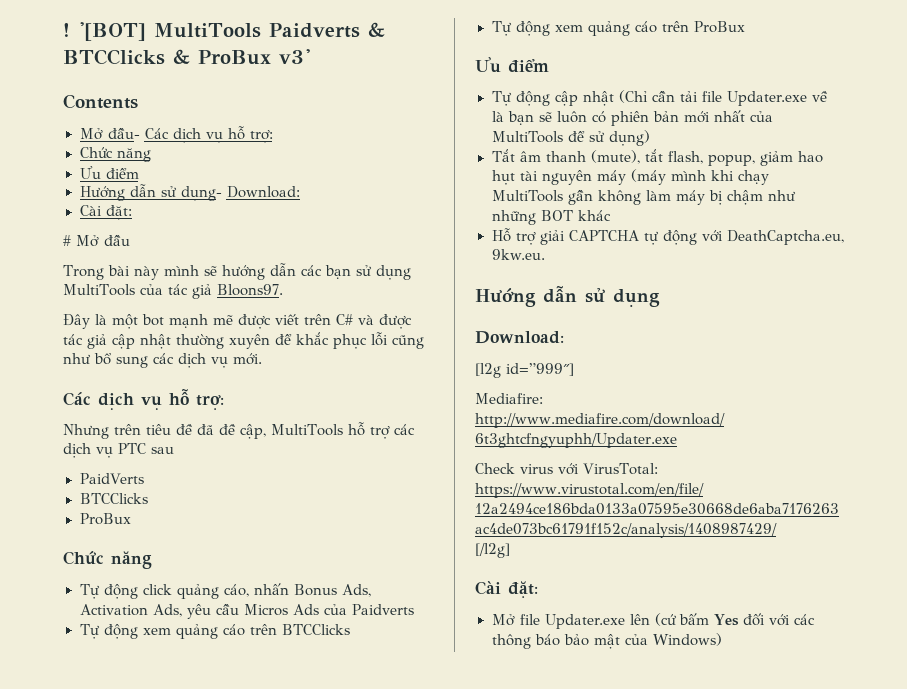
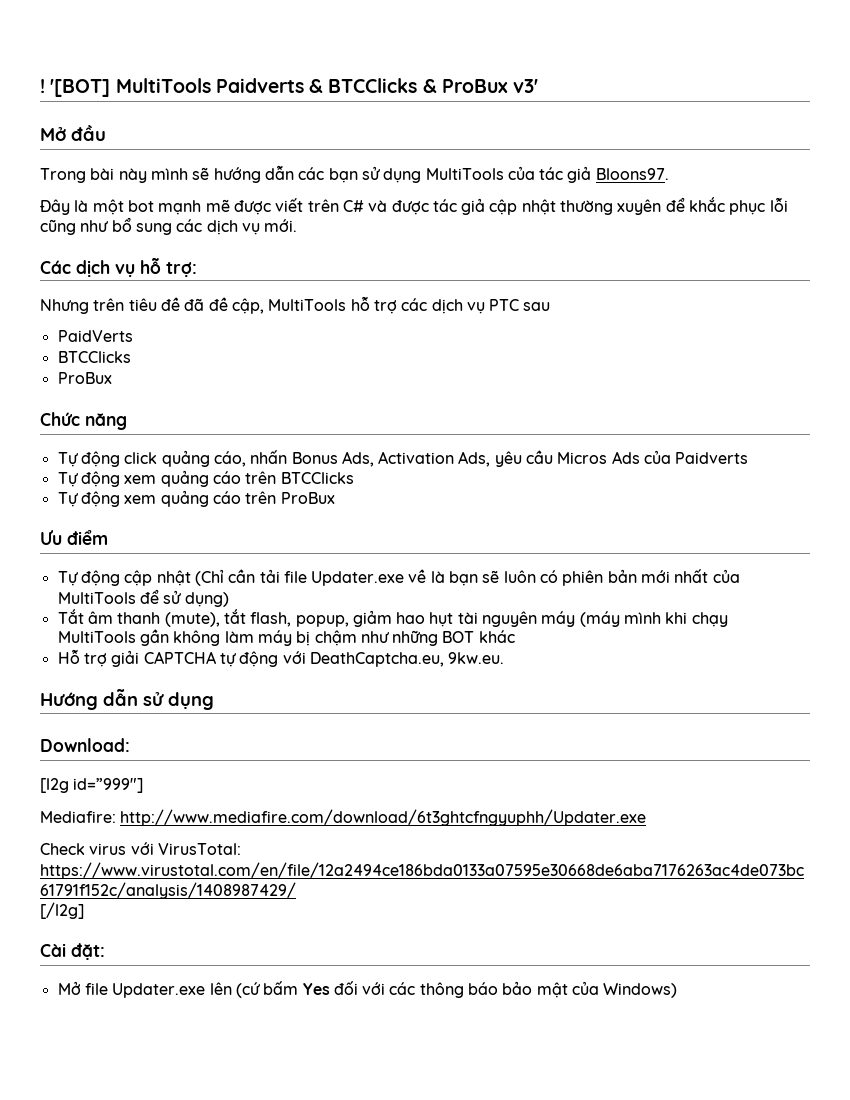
- Contents
- Mở đầu- Các dịch vụ hỗ trợ:
- Chức năng
- Ưu điểm
- Hướng dẫn sử dụng- Download:
- Cài đặt:
- # Mở đầu
+ Mở đầu

